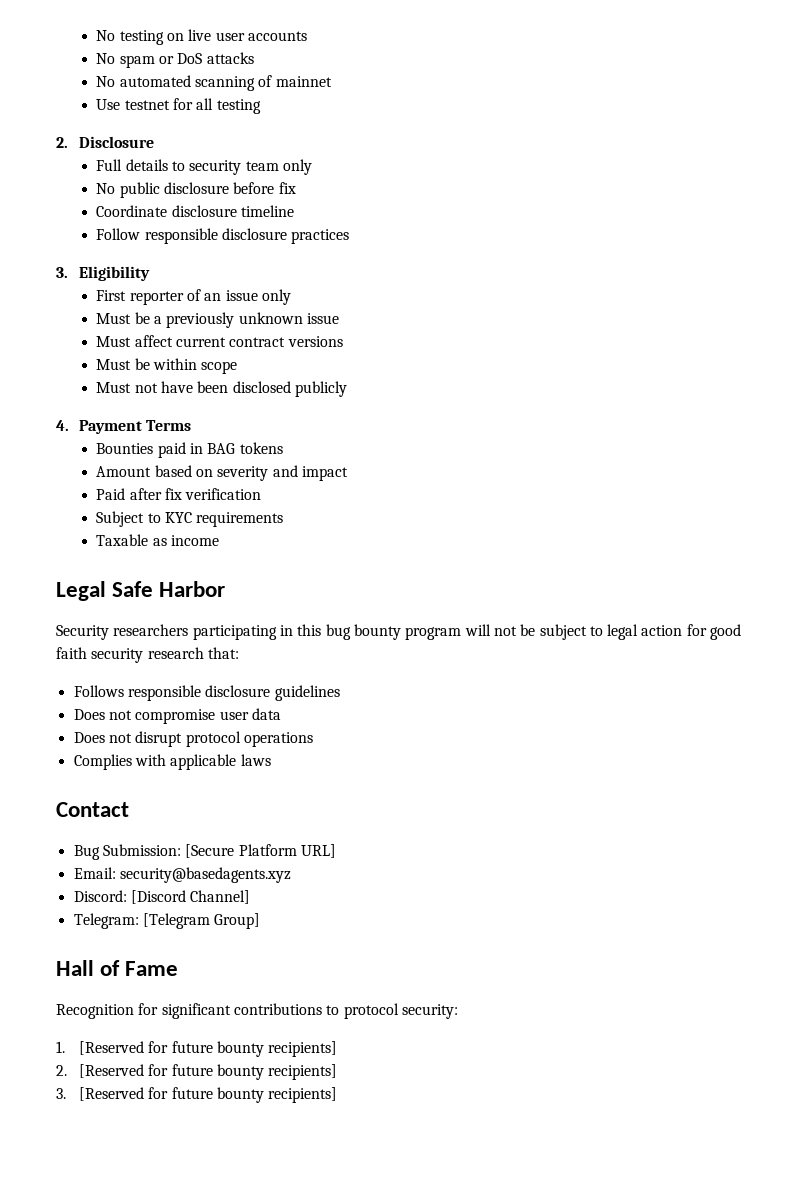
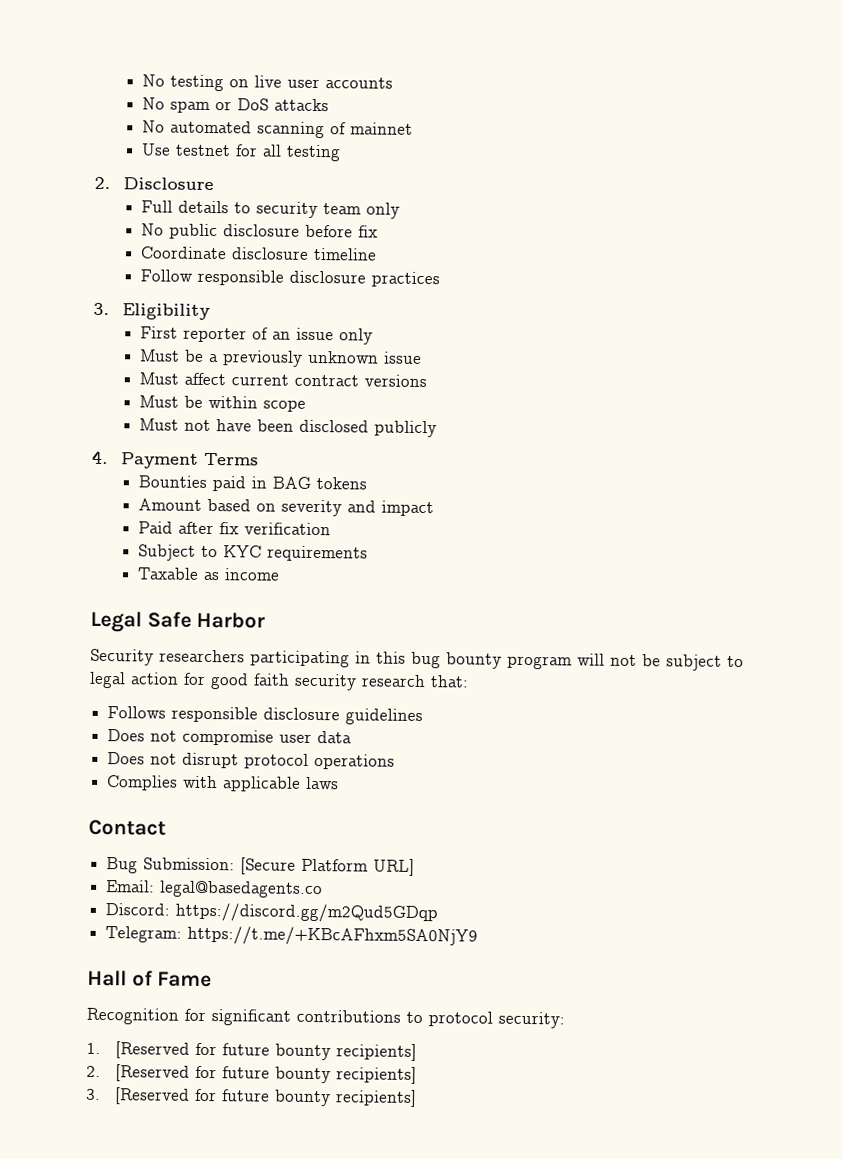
- Email: security@basedagents.xyz
+ Email: legal@basedagents.co
- Discord: [Discord Channel]
+ Discord: https://discord.gg/m2Qud5GDqp
- Telegram: [Telegram Group]
+ Telegram: https://t.me/+KBcAFhxm5SA0NjY9

